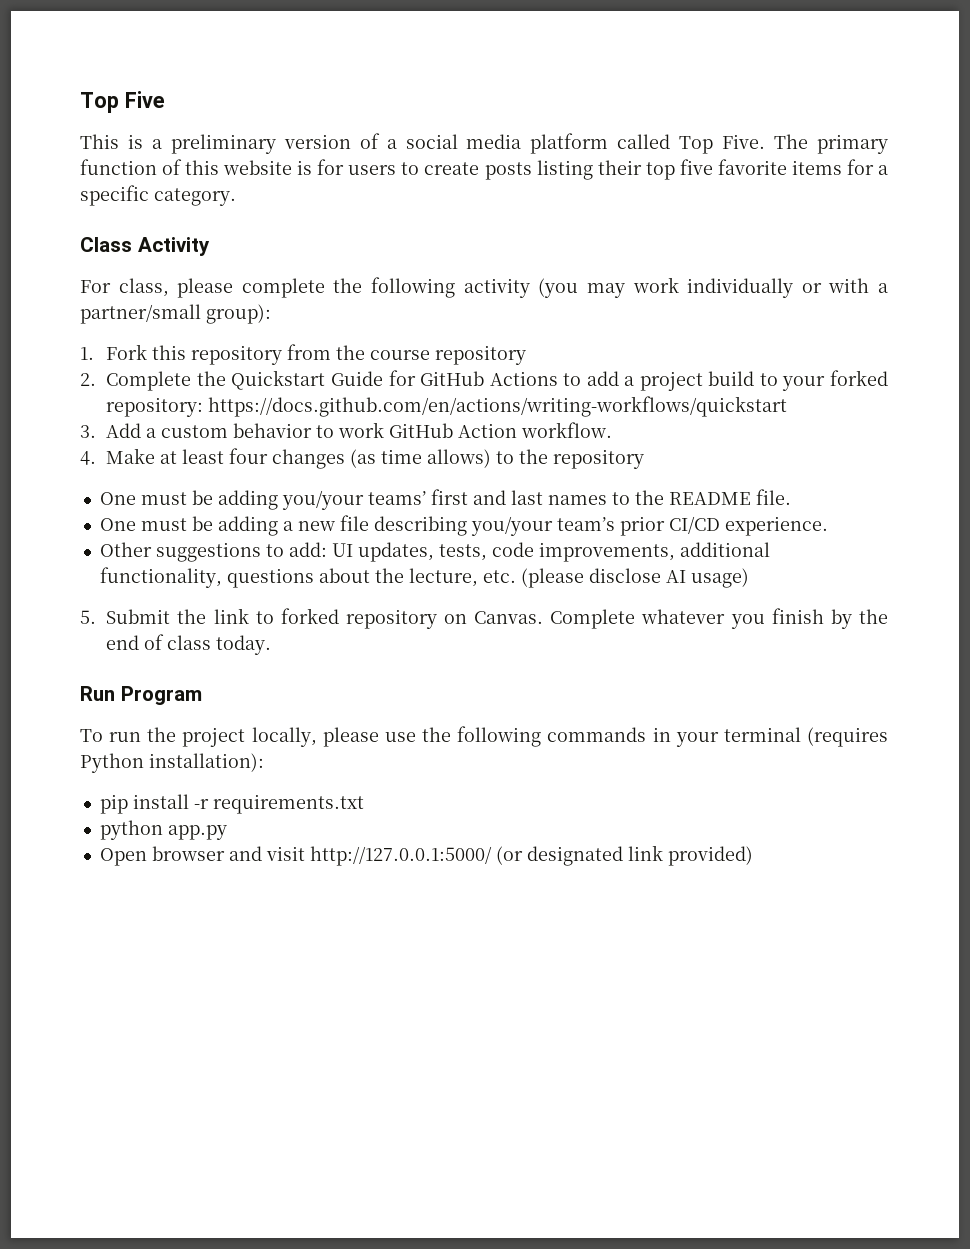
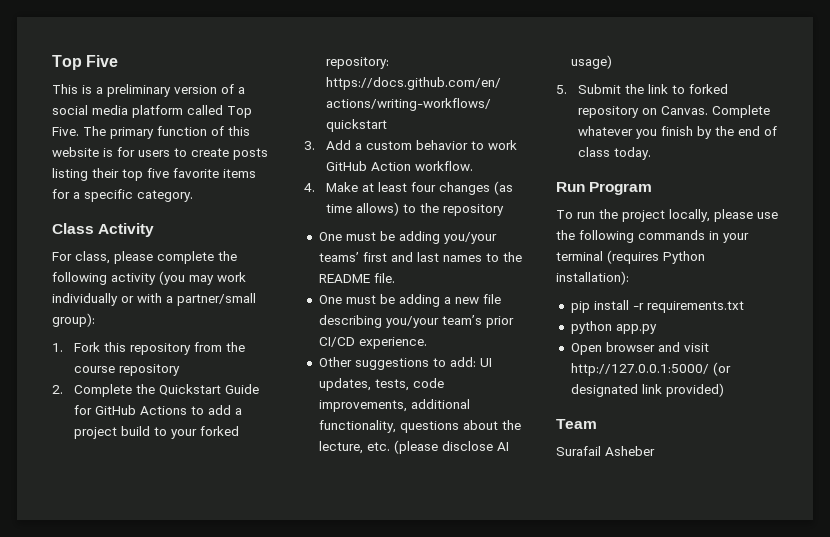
+ Team
+ Surafail Asheber

